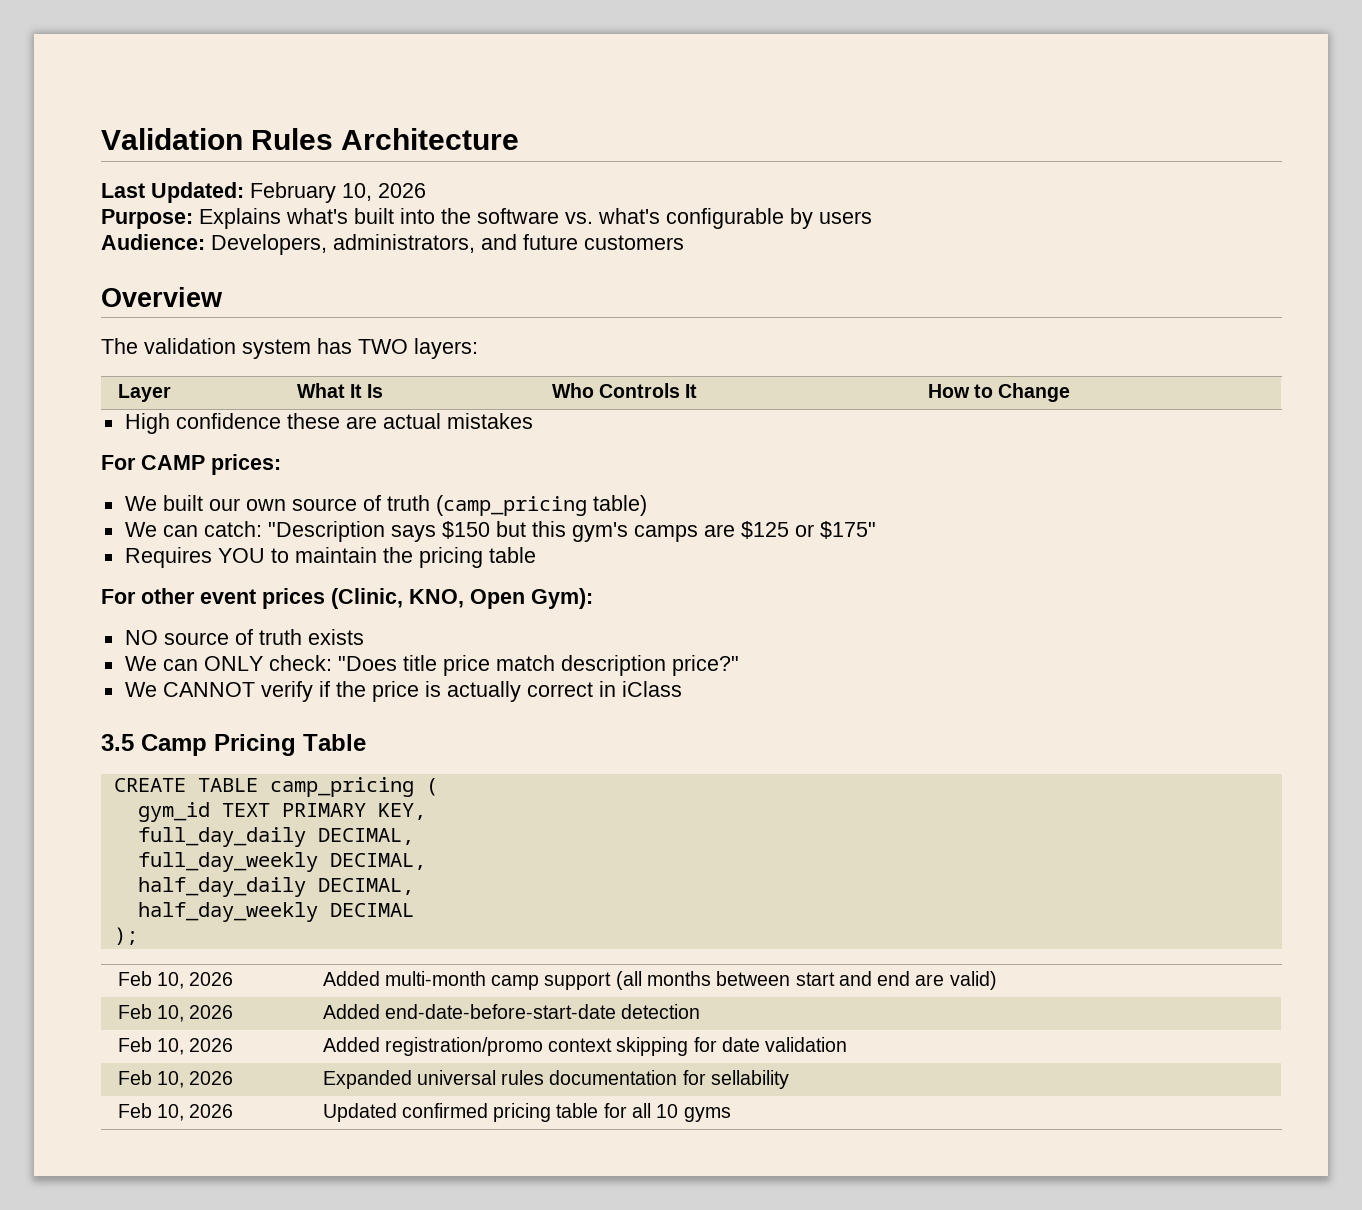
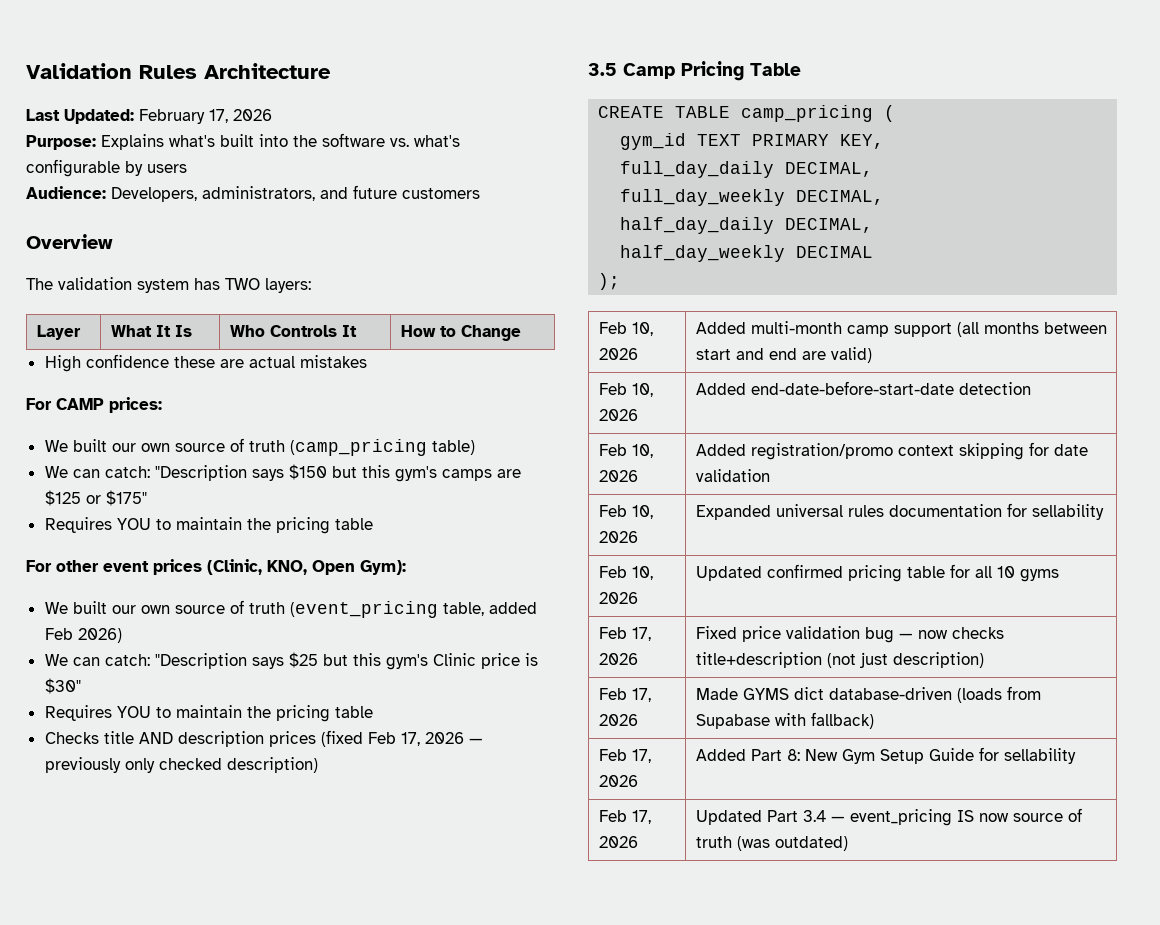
- Last Updated: February 10, 2026
+ Last Updated: February 17, 2026
- NO source of truth exists
- We can ONLY check: "Does title price match description price?"
- We CANNOT verify if the price is actually correct in iClass
+ We built our own source of truth (event_pricing table, added Feb 2026)
+ We can catch: "Description says $25 but this gym's Clinic price is $30"
+ Requires YOU to maintain the pricing table
+ Checks title AND description prices (fixed Feb 17, 2026 — previously only checked description)
+ Feb 17, 2026 | Fixed price validation bug — now checks title+description (not just description)
+ Feb 17, 2026 | Made GYMS dict database-driven (loads from Supabase with fallback)
+ Feb 17, 2026 | Added Part 8: New Gym Setup Guide for sellability
+ Feb 17, 2026 | Updated Part 3.4 — event_pricing IS now source of truth (was outdated)

